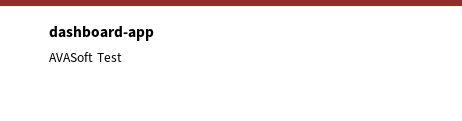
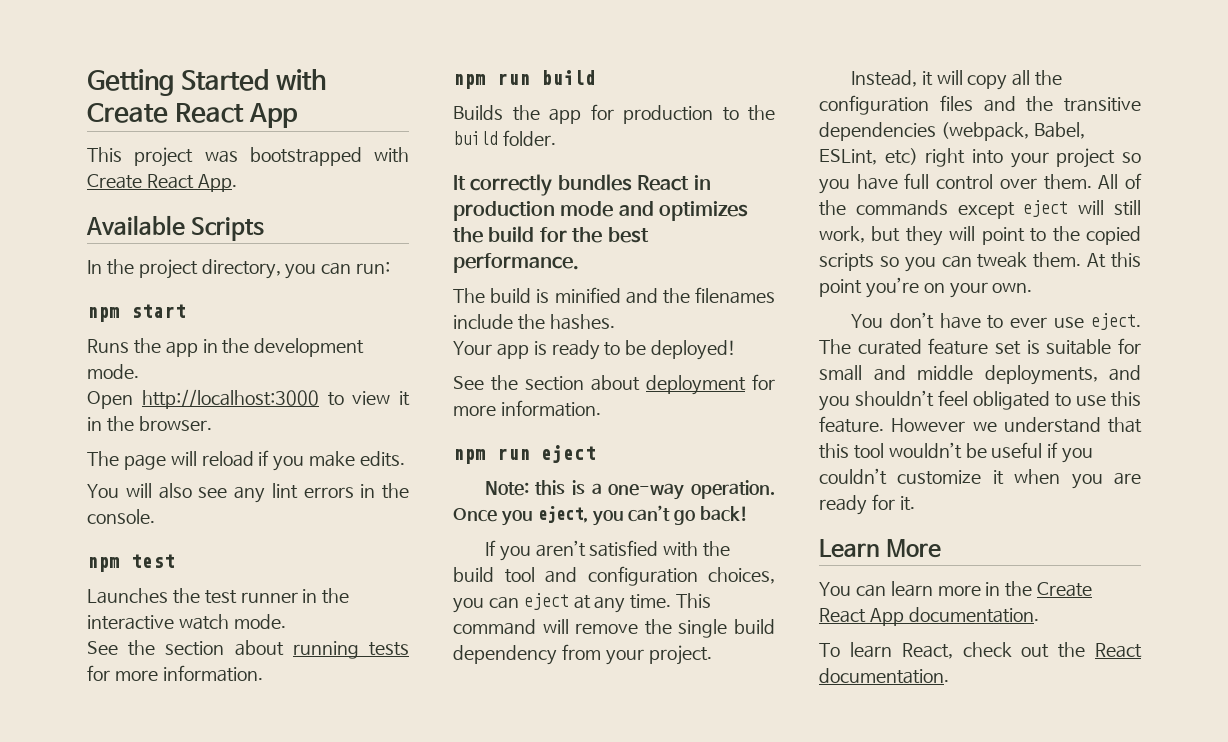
- dashboard-app
- AVASoft Test
+ Getting Started with Create React App
+ This project was bootstrapped with Create React App.
+ Available Scripts
+ In the project directory, you can run:
+ npm start
+ Runs the app in the development mode.
+ Open http://localhost:3000 to view it in the browser.
+ The page will reload if you make edits.
+ You will also see any lint errors in the console.
+ npm test
+ Launches the test runner in the interactive watch mode.
+ See the section about running tests for more information.
+ npm run build
+ Builds the app for production to the build folder.
+ It correctly bundles React in production mode and optimizes the build for the best performance.
+ The build is minified and the filenames include the hashes.
+ Your app is ready to be deployed!
+ See the section about deployment for more information.
+ npm run eject
+ Note: this is a one-way operation. Once you eject, you can’t go back!
+ If you aren’t satisfied with the build tool and configuration choices, you can eject at any time. This command will remove the single build dependency from your project.
+ Instead, it will copy all the configuration files and the transitive dependencies (webpack, Babel, ESLint, etc) right into your project so you have full control over them. All of the commands except eject will still work, but they will point to the copied scripts so you can tweak them. At this point you’re on your own.
+ You don’t have to ever use eject. The curated feature set is suitable for small and middle deployments, and you shouldn’t feel obligated to use this feature. However we understand that this tool wouldn’t be useful if you couldn’t customize it when you are ready for it.
+ Learn More
+ You can learn more in the Create React App documentation.
+ To learn React, check out the React documentation.

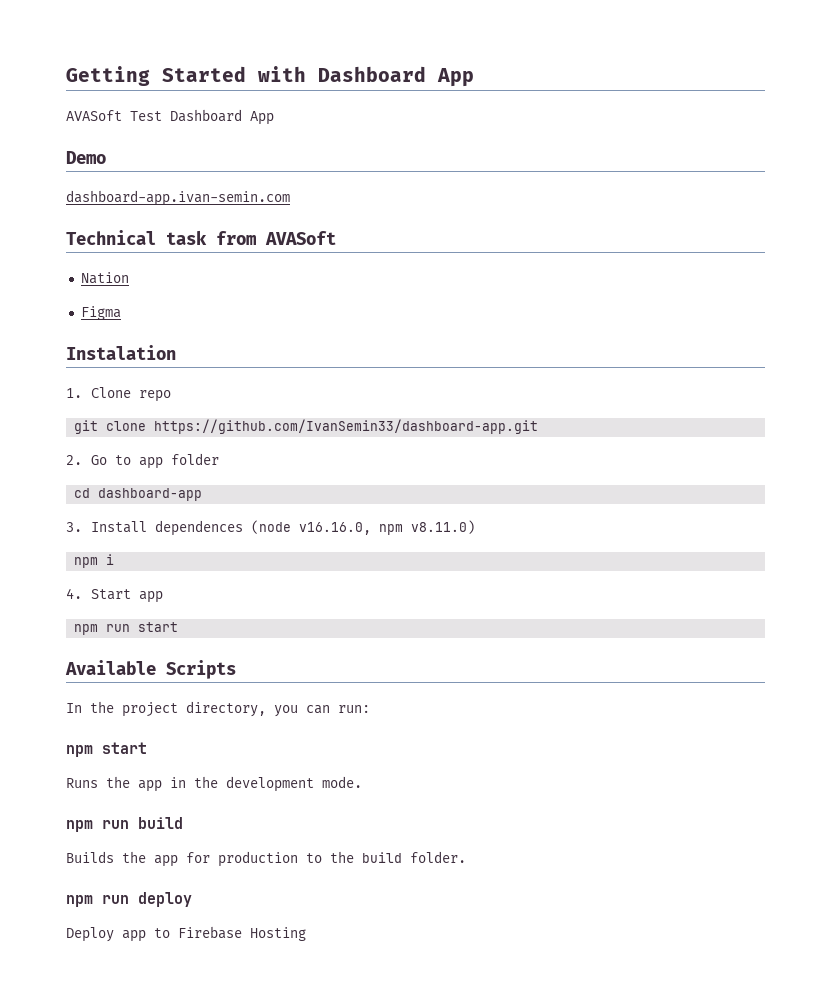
- Getting Started with Create React App
- This project was bootstrapped with Create React App.
+ Getting Started with Dashboard App
+ AVASoft Test Dashboard App
+ Demo
+ dashboard-app.ivan-semin.com
+ Technical task from AVASoft
+ Nation
+ Figma
+ Instalation
+ 1. Clone repo
+ git clone https://github.com/IvanSemin33/dashboard-app.git
+ 2. Go to app folder
+ cd dashboard-app
+ 3. Install dependences (node v16.16.0, npm v8.11.0)
+ npm i
+ 4. Start app
+ npm run start
- Open http://localhost:3000 to view it in the browser.
- The page will reload if you make edits.
- You will also see any lint errors in the console.
- npm test
- Launches the test runner in the interactive watch mode.
- See the section about running tests for more information.
- It correctly bundles React in production mode and optimizes the build for the best performance.
- The build is minified and the filenames include the hashes.
- Your app is ready to be deployed!
- See the section about deployment for more information.
- npm run eject
- Note: this is a one-way operation. Once you eject, you can’t go back!
- If you aren’t satisfied with the build tool and configuration choices, you can eject at any time. This command will remove the single build dependency from your project.
- Instead, it will copy all the configuration files and the transitive dependencies (webpack, Babel, ESLint, etc) right into your project so you have full control over them. All of the commands except eject will still work, but they will point to the copied scripts so you can tweak them. At this point you’re on your own.
- You don’t have to ever use eject. The curated feature set is suitable for small and middle deployments, and you shouldn’t feel obligated to use this feature. However we understand that this tool wouldn’t be useful if you couldn’t customize it when you are ready for it.
- Learn More
- You can learn more in the Create React App documentation.
- To learn React, check out the React documentation.
+ npm run deploy
+ Deploy app to Firebase Hosting

